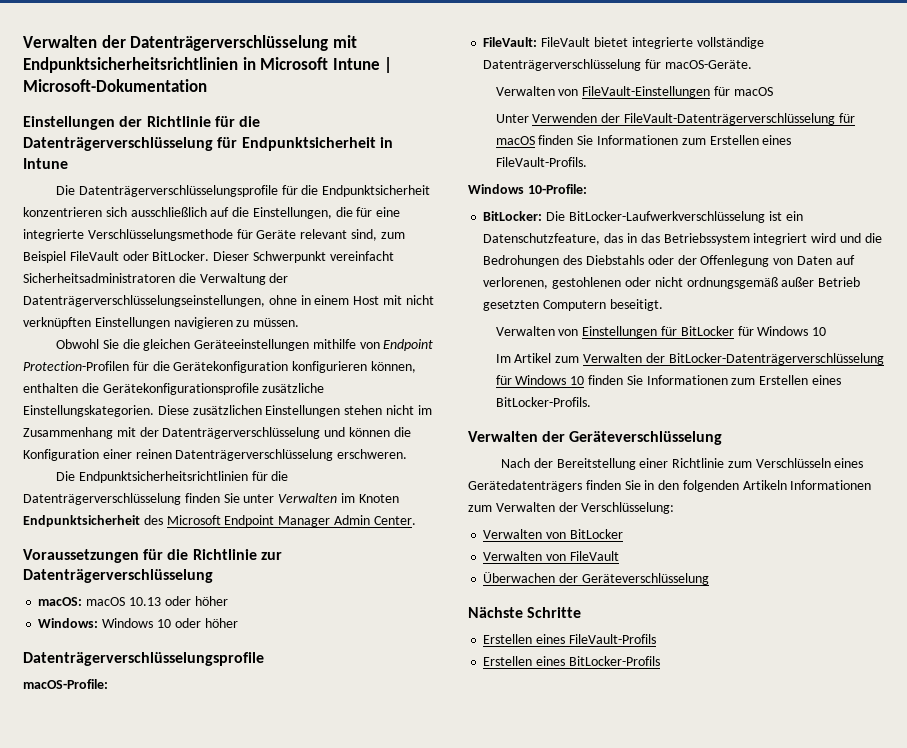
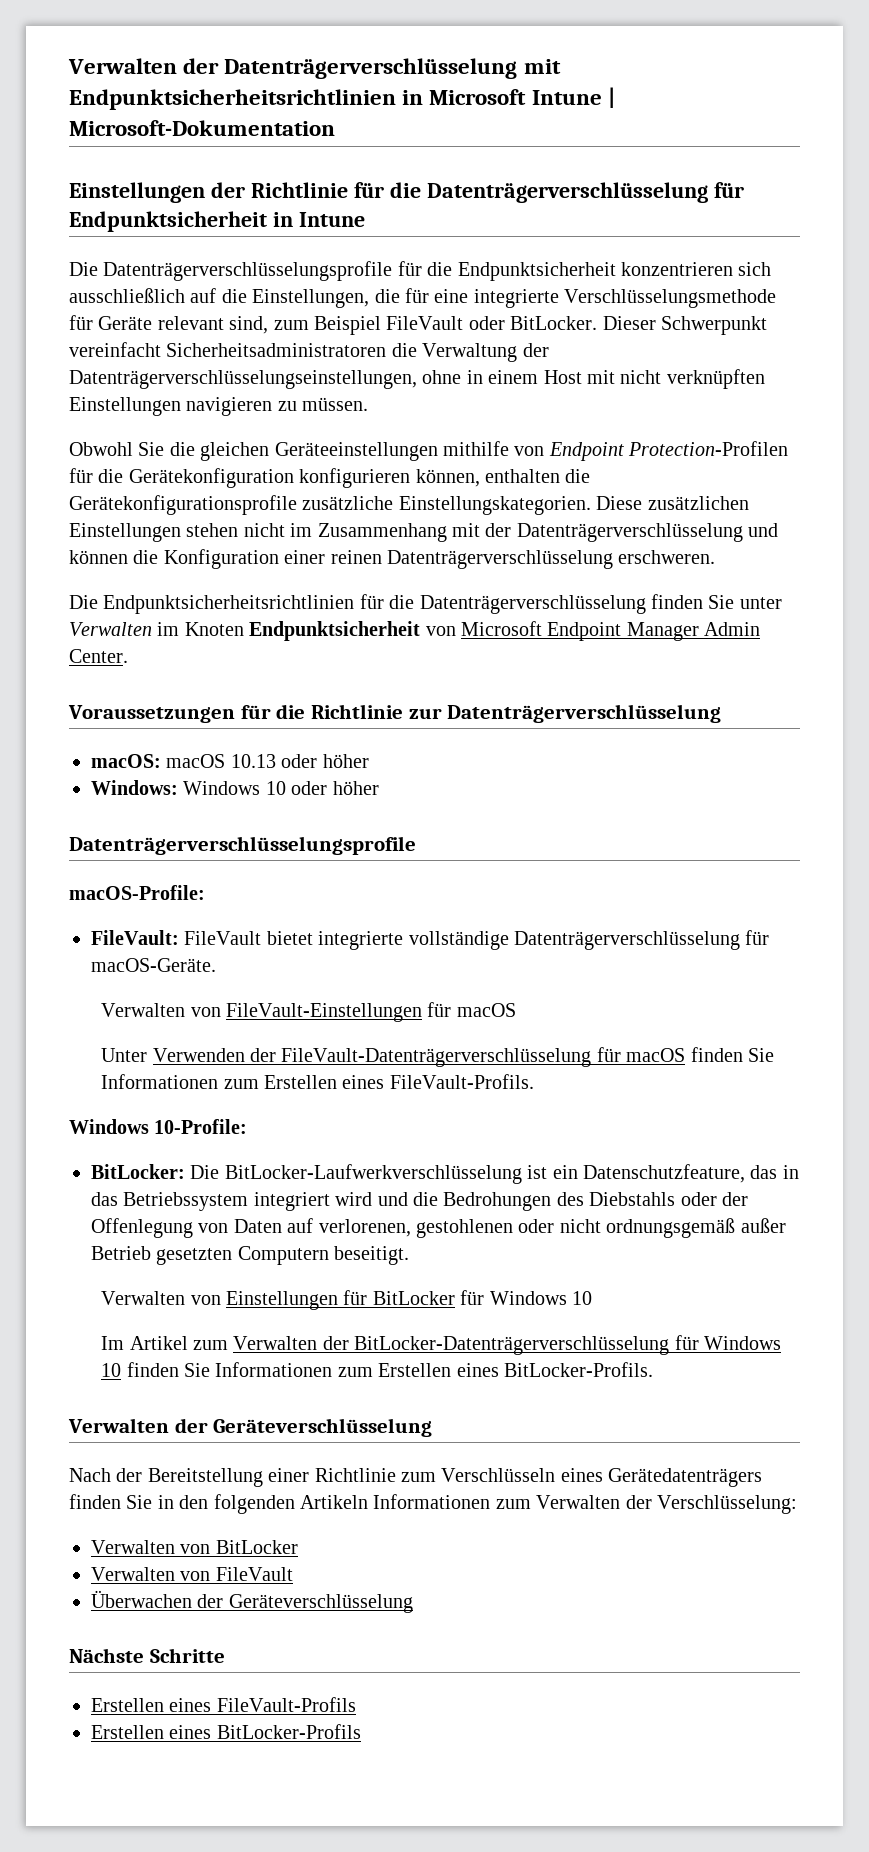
- Die Endpunktsicherheitsrichtlinien für die Datenträgerverschlüsselung finden Sie unter Verwalten im Knoten Endpunktsicherheit des Microsoft Endpoint Manager Admin Center.
+ Die Endpunktsicherheitsrichtlinien für die Datenträgerverschlüsselung finden Sie unter Verwalten im Knoten Endpunktsicherheit von Microsoft Endpoint Manager Admin Center.

